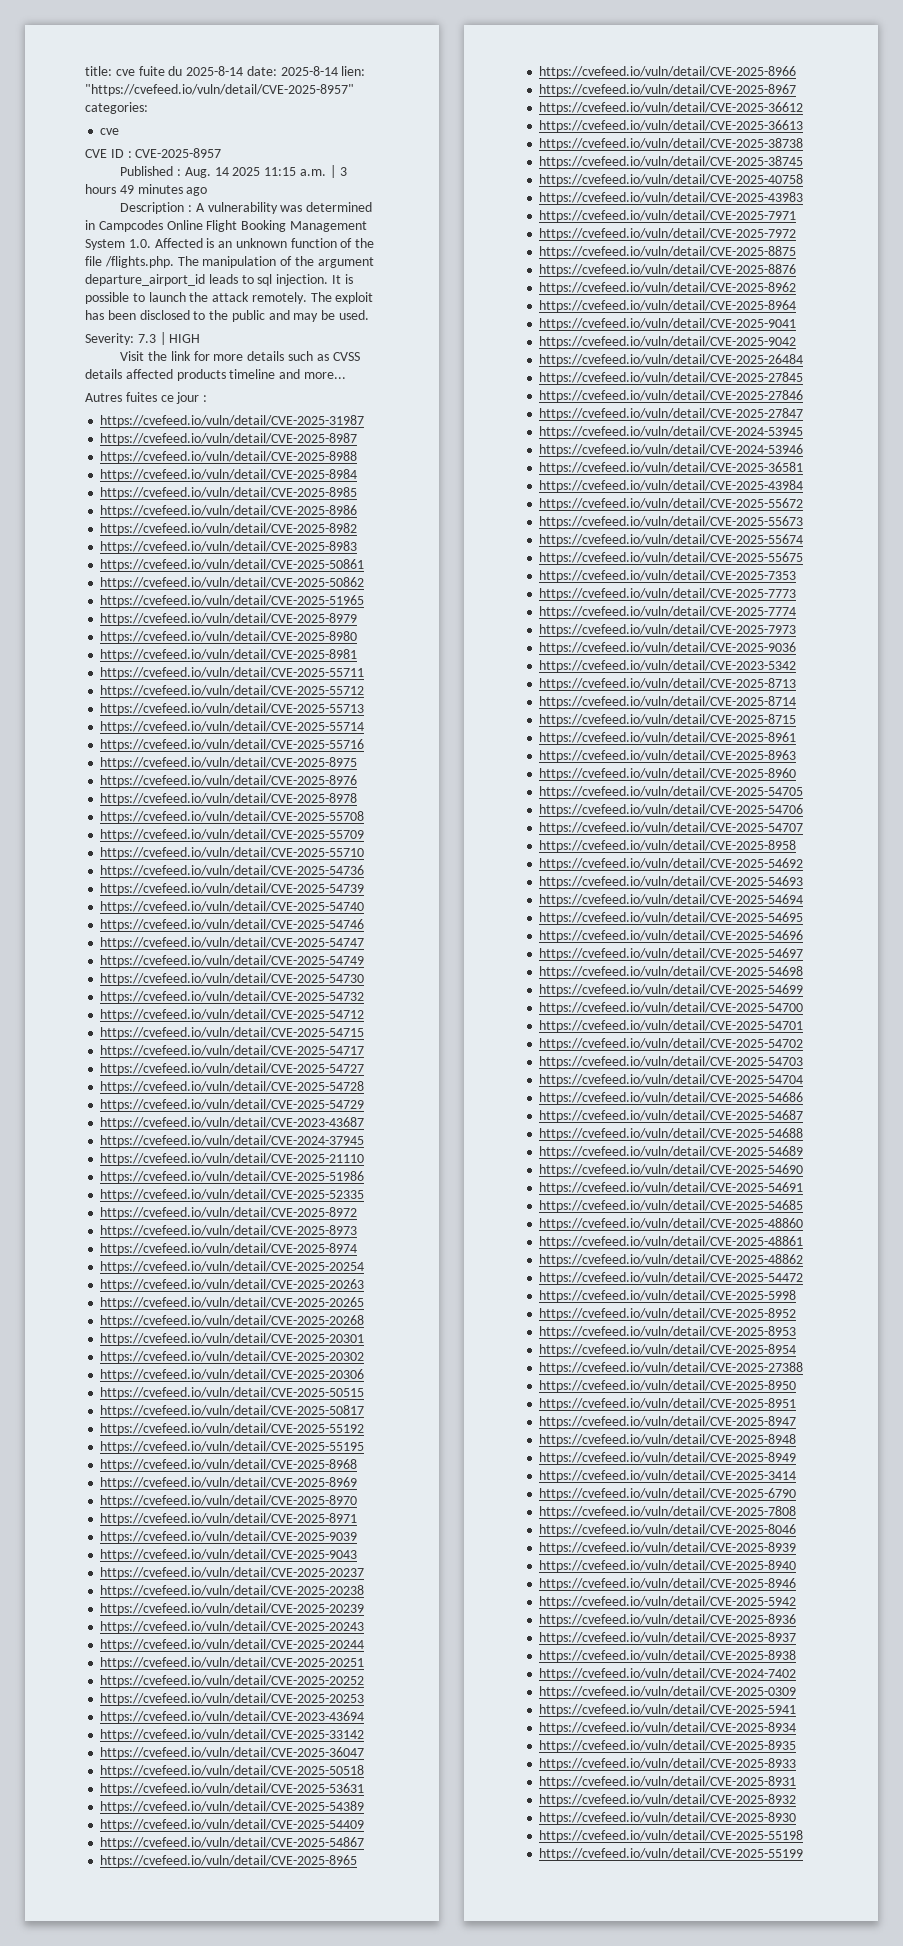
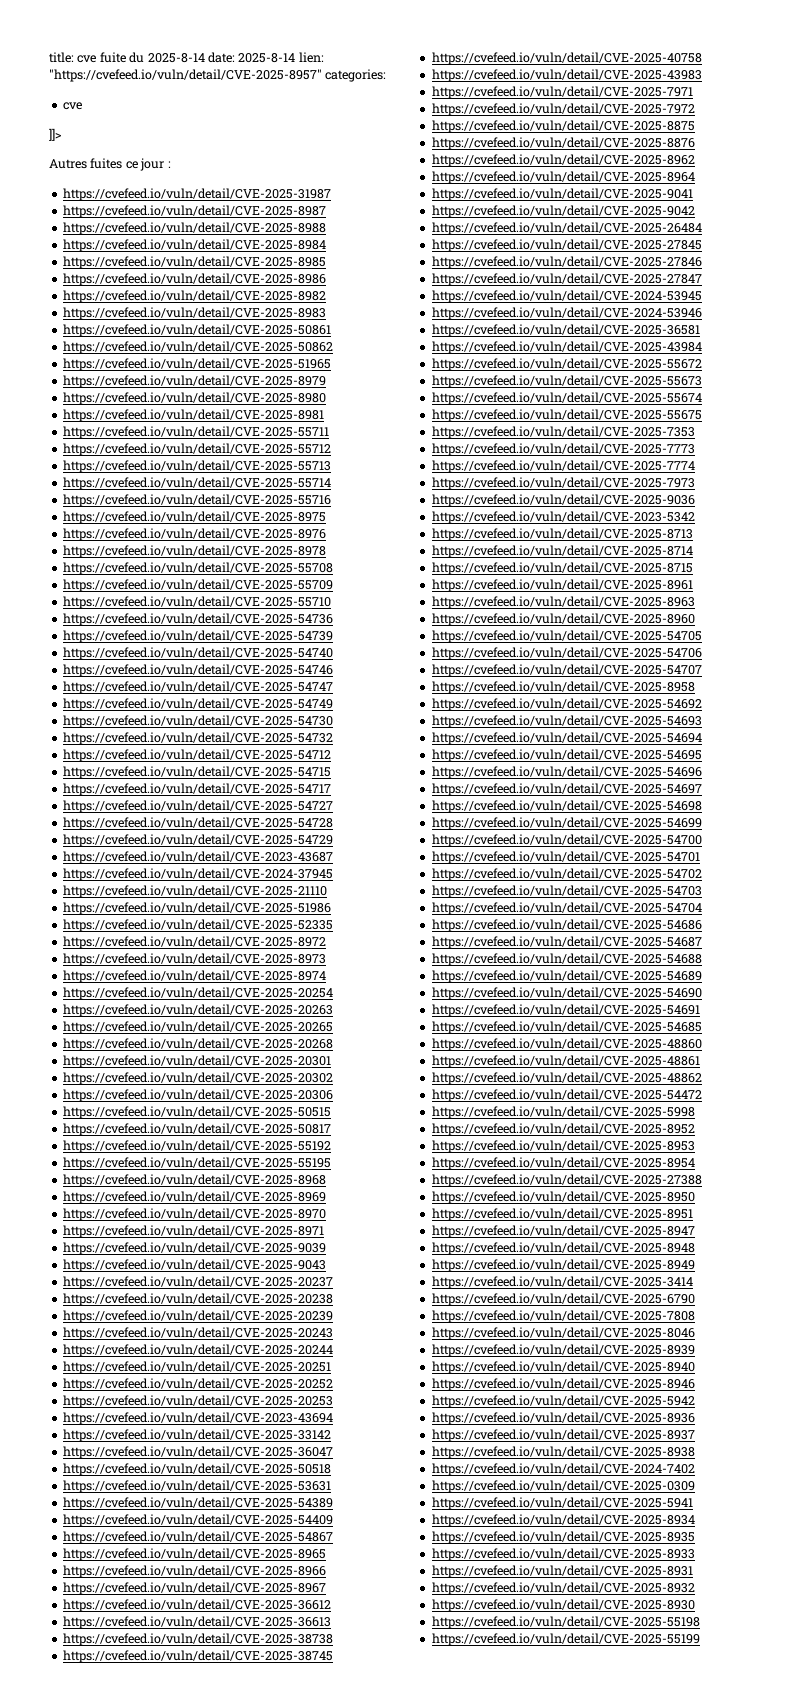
- CVE ID : CVE-2025-8957
- Published : Aug. 14 2025 11:15 a.m. | 3 hours 49 minutes ago
- Description : A vulnerability was determined in Campcodes Online Flight Booking Management System 1.0. Affected is an unknown function of the file /flights.php. The manipulation of the argument departure_airport_id leads to sql injection. It is possible to launch the attack remotely. The exploit has been disclosed to the public and may be used.
- Severity: 7.3 | HIGH
- Visit the link for more details such as CVSS details affected products timeline and more...
+ ]]>

